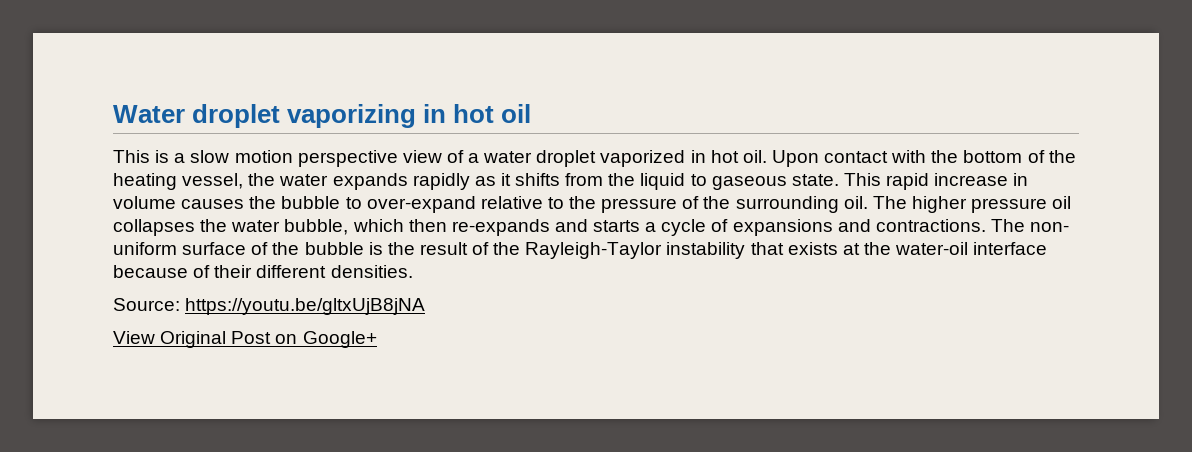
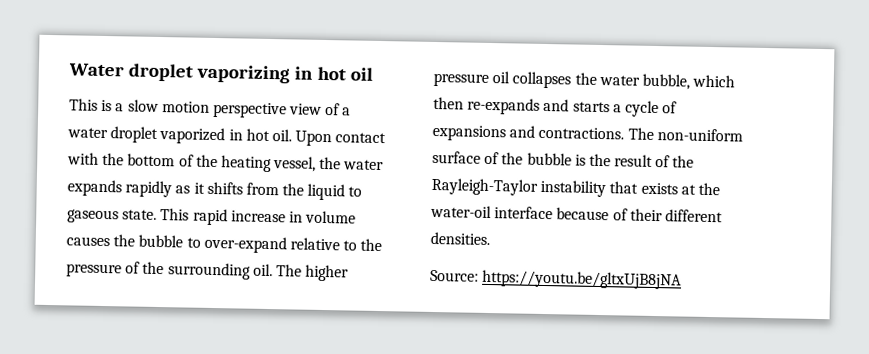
- The non- uniform surface of the bubble is the result of the Rayleigh-Taylor instability that exists at the water-oil interface because of their different densities.
+ The non-uniform surface of the bubble is the result of the Rayleigh-Taylor instability that exists at the water-oil interface because of their different densities.
- View Original Post on Google+

